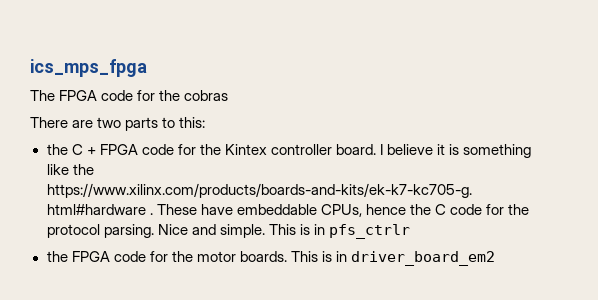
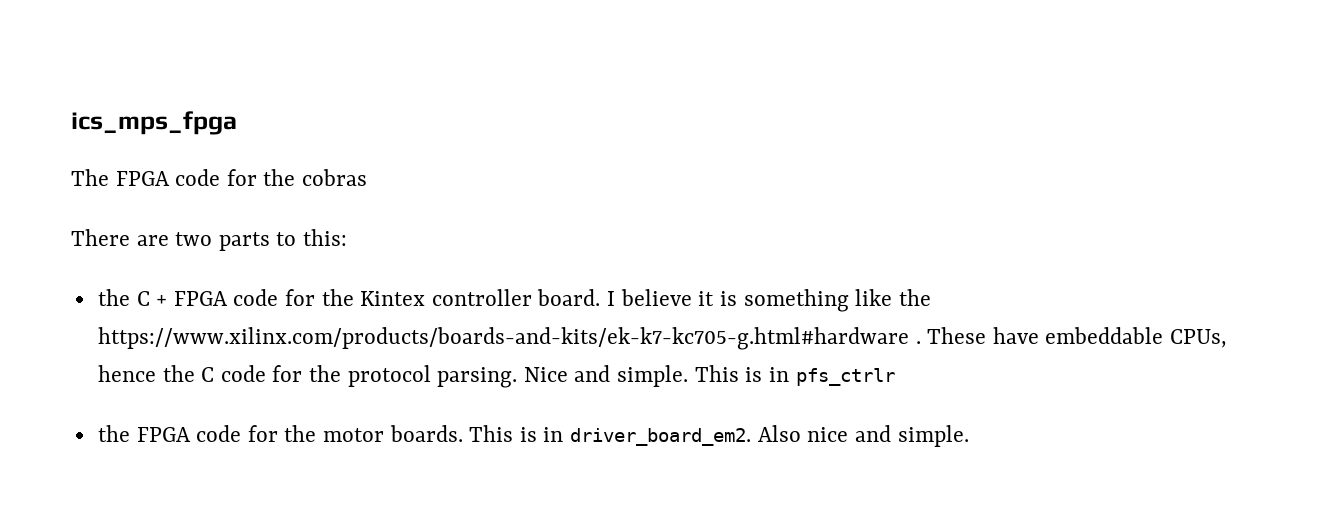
- This is in driver_board_em2
+ This is in driver_board_em2. Also nice and simple.

